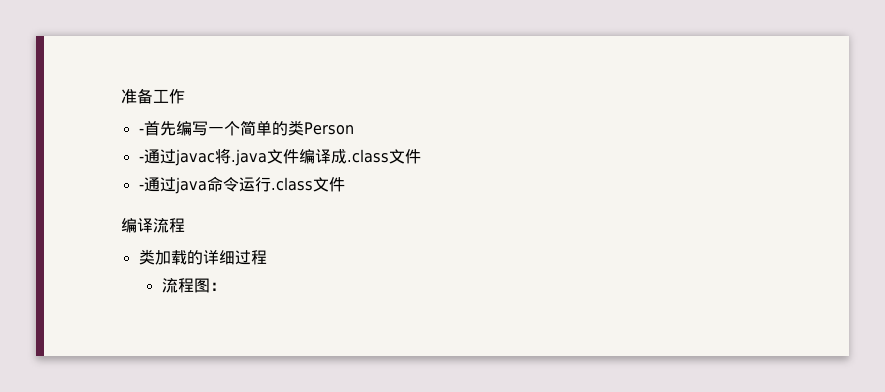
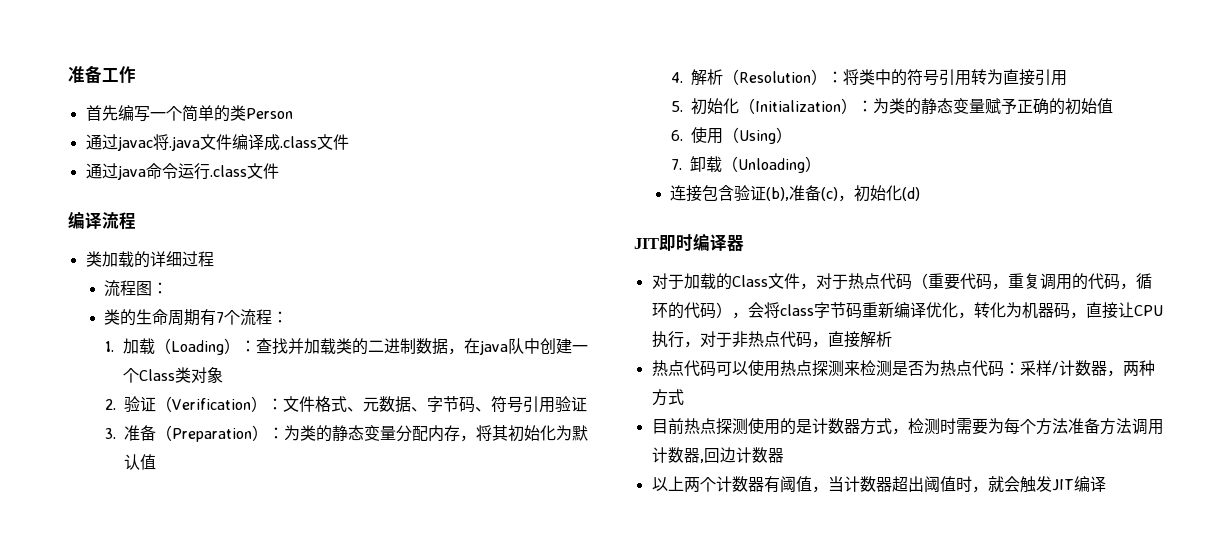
- -首先编写一个简单的类Person
+ 首先编写一个简单的类Person
- -通过javac将.java文件编译成.class文件
+ 通过javac将.java文件编译成.class文件
- -通过java命令运行.class文件
+ 通过java命令运行.class文件
+ 类的生命周期有7个流程：
+ 1.加载（Loading）：查找并加载类的二进制数据，在java队中创建一个Class类对象
+ 2.验证（Verification）：文件格式、元数据、字节码、符号引用验证
+ 3.准备（Preparation）：为类的静态变量分配内存，将其初始化为默认值
+ 4.解析（Resolution）：将类中的符号引用转为直接引用
+ 5.初始化（Initialization）：为类的静态变量赋予正确的初始值
+ 6.使用（Using）
+ 7.卸载（Unloading）
+ 连接包含验证(b),准备(c)，初始化(d)
+ JIT即时编译器
+ 对于加载的Class文件，对于热点代码（重要代码，重复调用的代码，循环的代码），会将class字节码重新编译优化，转化为机器码，直接让CPU执行，对于非热点代码，直接解析
+ 热点代码可以使用热点探测来检测是否为热点代码：采样/计数器，两种方式
+ 目前热点探测使用的是计数器方式，检测时需要为每个方法准备方法调用计数器,回边计数器
+ 以上两个计数器有阈值，当计数器超出阈值时，就会触发JIT编译

